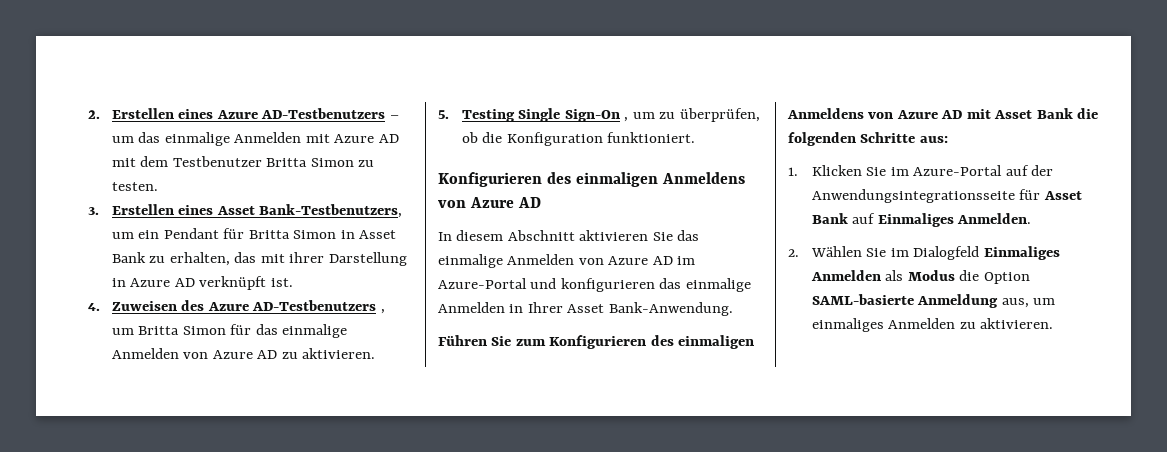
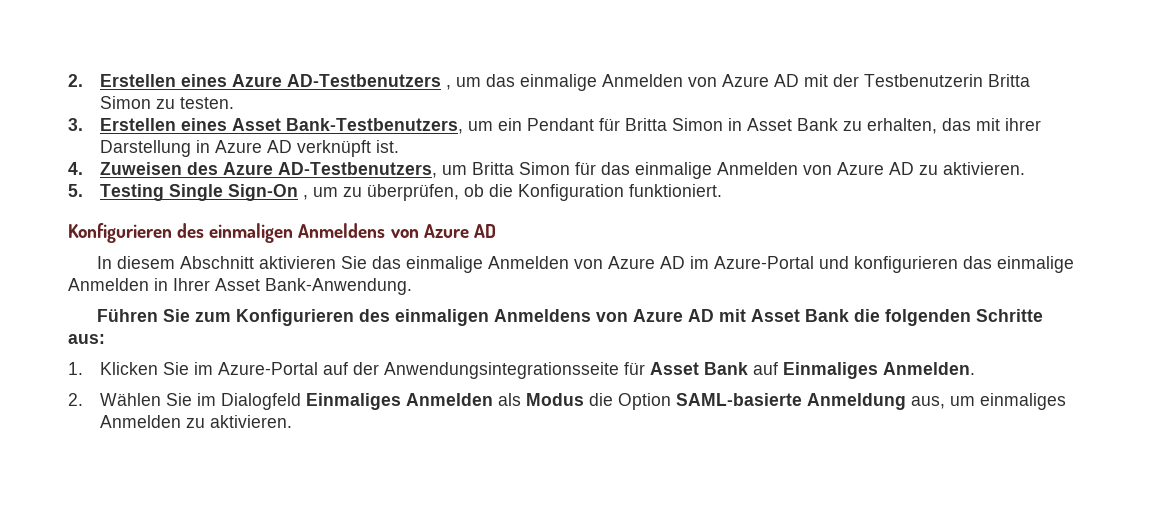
- 2. Erstellen eines Azure AD-Testbenutzers – um das einmalige Anmelden mit Azure AD mit dem Testbenutzer Britta Simon zu testen.
+ 2. Erstellen eines Azure AD-Testbenutzers , um das einmalige Anmelden von Azure AD mit der Testbenutzerin Britta Simon zu testen.
- 4. Zuweisen des Azure AD-Testbenutzers , um Britta Simon für das einmalige Anmelden von Azure AD zu aktivieren.
+ 4. Zuweisen des Azure AD-Testbenutzers, um Britta Simon für das einmalige Anmelden von Azure AD zu aktivieren.

